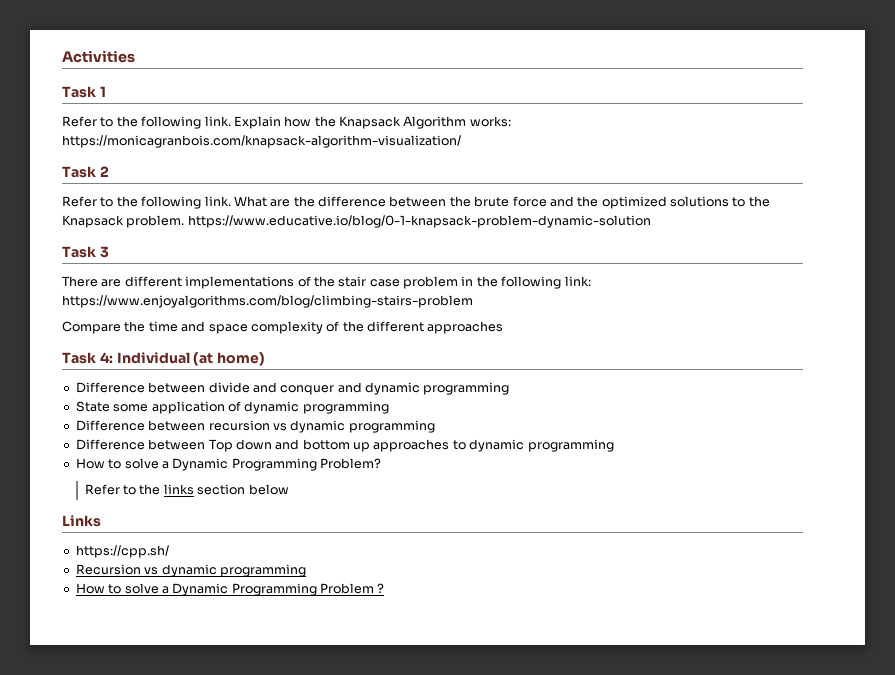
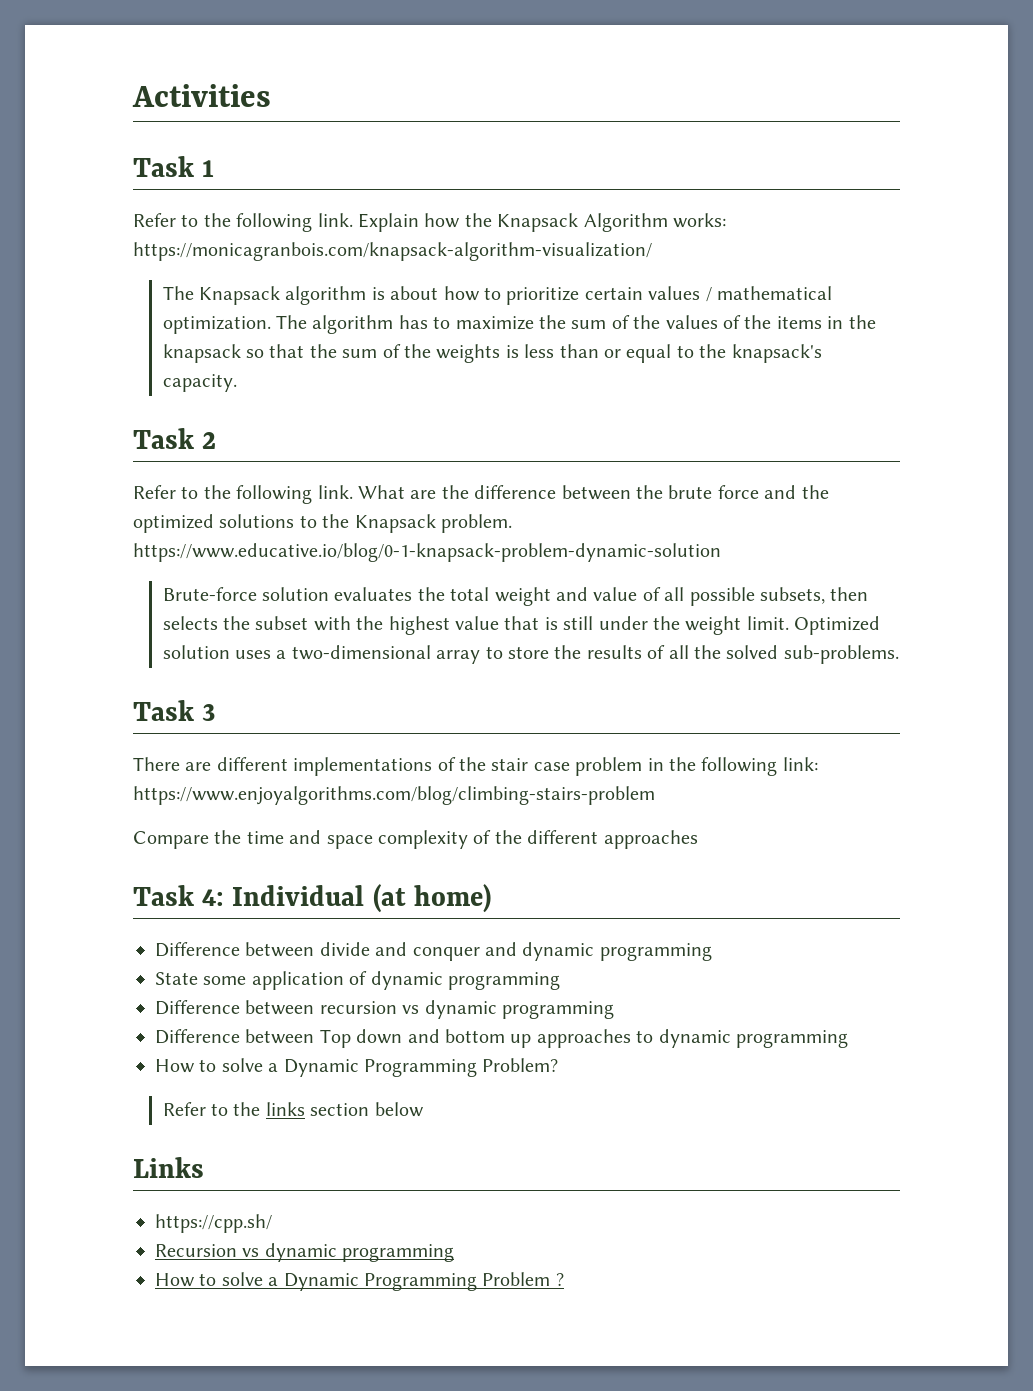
+ The Knapsack algorithm is about how to prioritize certain values / mathematical optimization. The algorithm has to maximize the sum of the values of the items in the knapsack so that the sum of the weights is less than or equal to the knapsack's capacity.
+ Brute-force solution evaluates the total weight and value of all possible subsets, then selects the subset with the highest value that is still under the weight limit. Optimized solution uses a two-dimensional array to store the results of all the solved sub-problems.

